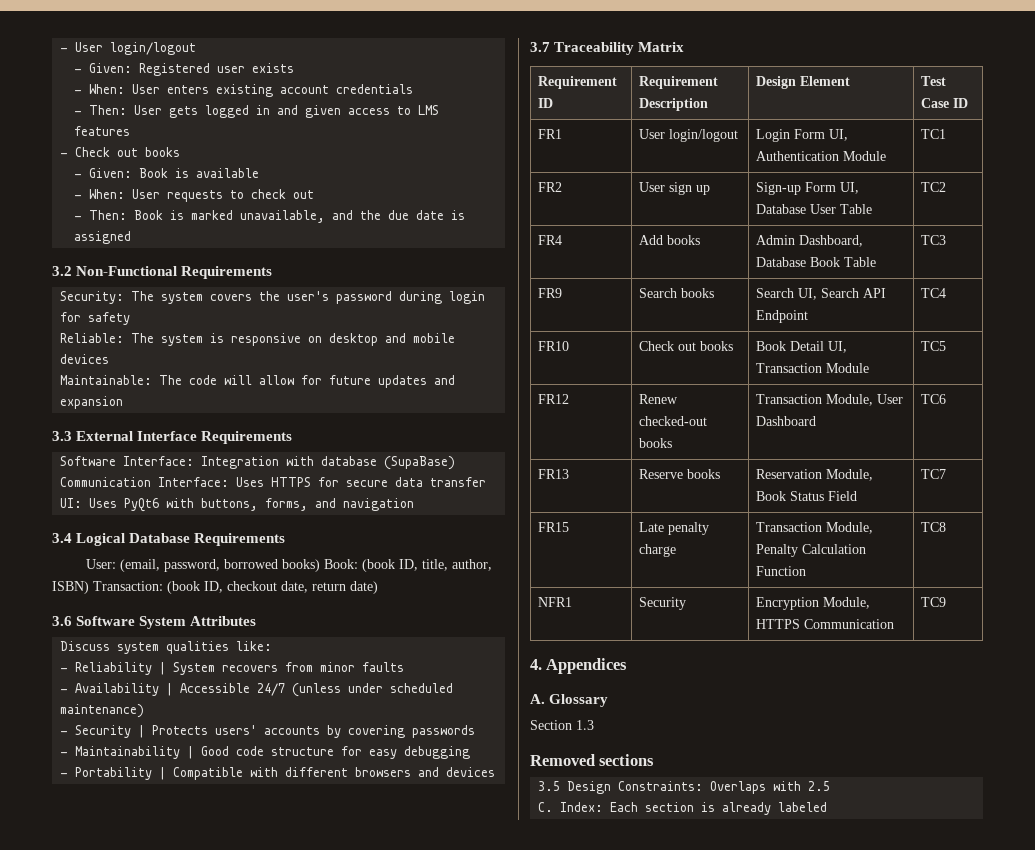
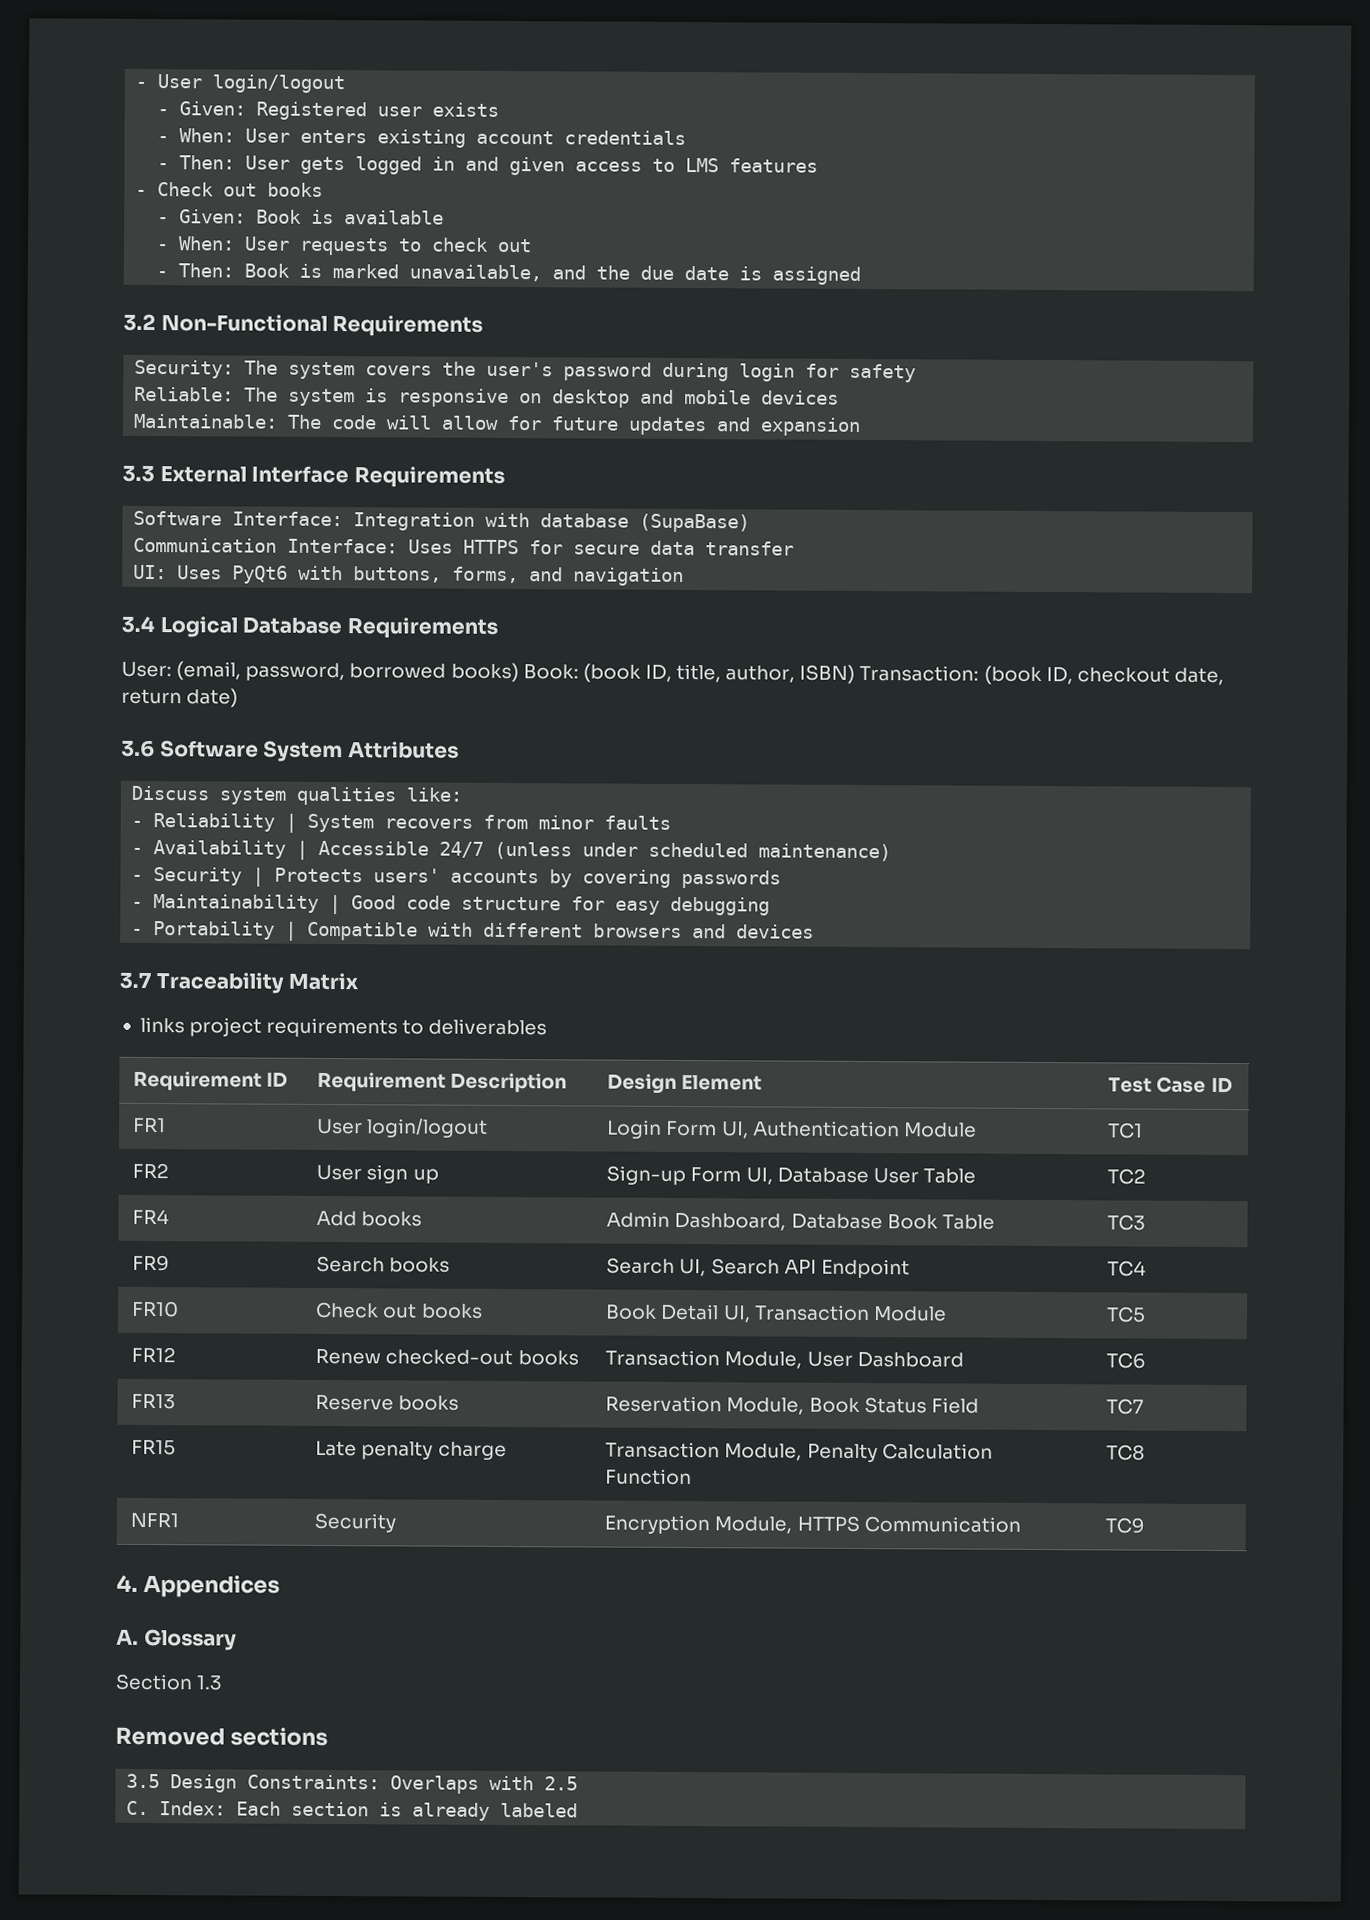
+ links project requirements to deliverables

